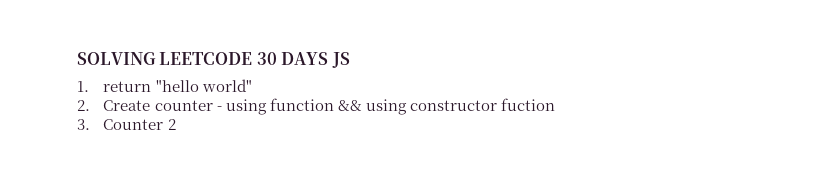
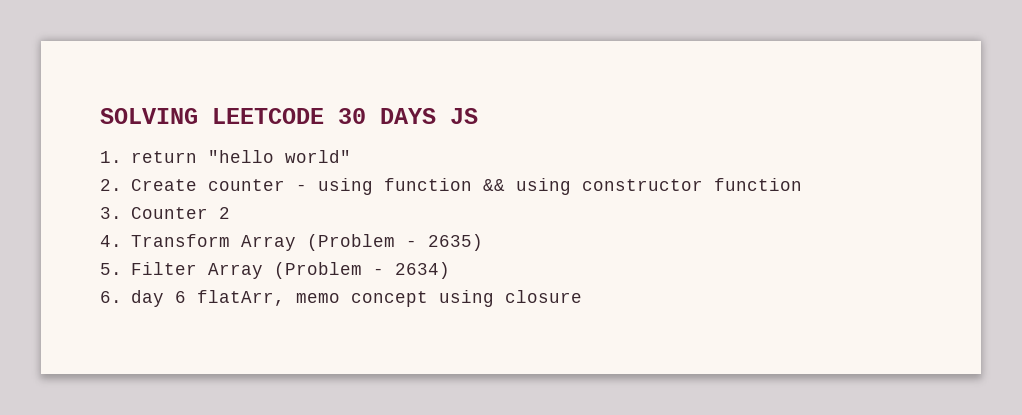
- 2. Create counter - using function && using constructor fuction
+ 2. Create counter - using function && using constructor function
+ 4. Transform Array (Problem - 2635)
+ 5. Filter Array (Problem - 2634)
+ 6. day 6 flatArr, memo concept using closure

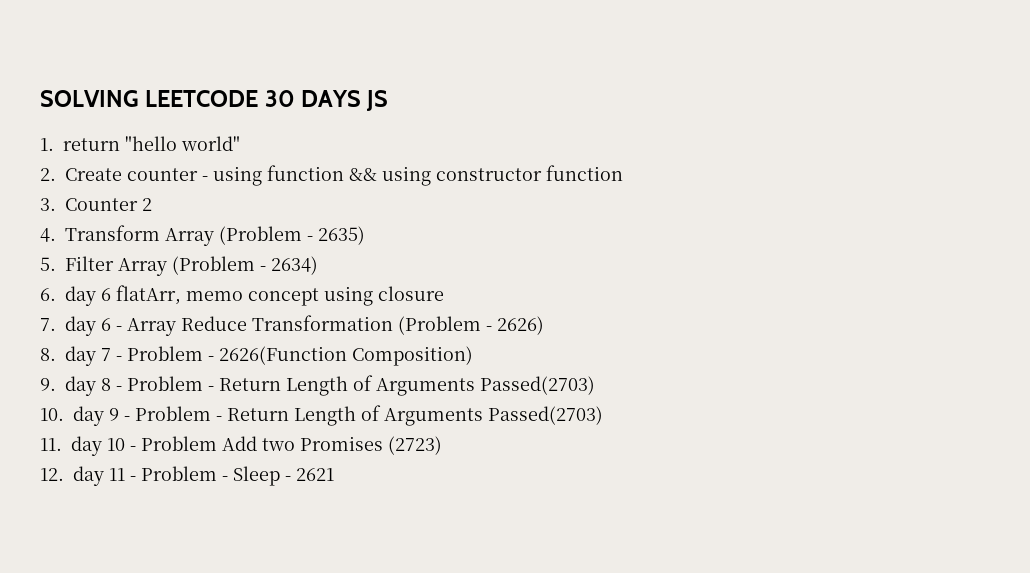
+ 7. day 6 - Array Reduce Transformation (Problem - 2626)
+ 8. day 7 - Problem - 2626(Function Composition)
+ 9. day 8 - Problem - Return Length of Arguments Passed(2703)
+ 10. day 9 - Problem - Return Length of Arguments Passed(2703)
+ 11. day 10 - Problem Add two Promises (2723)
+ 12. day 11 - Problem - Sleep - 2621

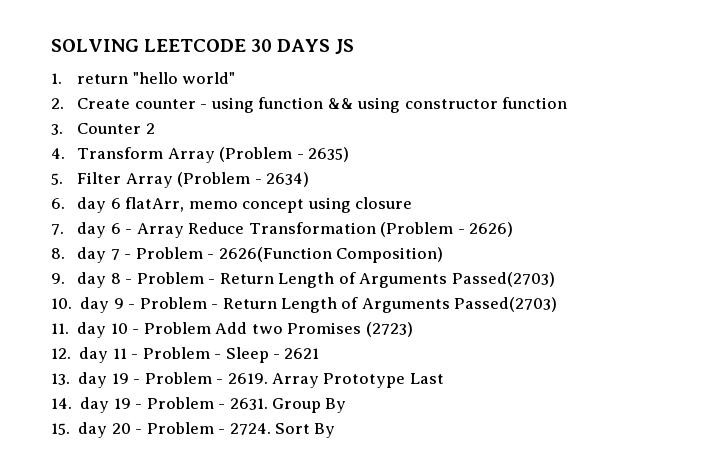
+ 13. day 19 - Problem - 2619. Array Prototype Last
+ 14. day 19 - Problem - 2631. Group By
+ 15. day 20 - Problem - 2724. Sort By

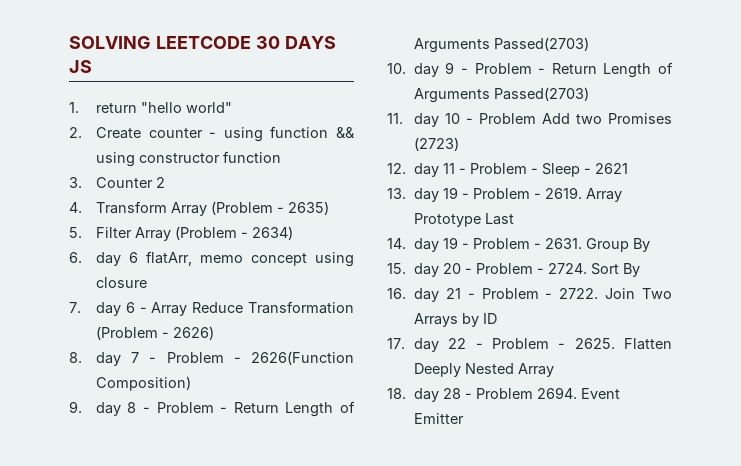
+ 16. day 21 - Problem - 2722. Join Two Arrays by ID
+ 17. day 22 - Problem - 2625. Flatten Deeply Nested Array
+ 18. day 28 - Problem 2694. Event Emitter

